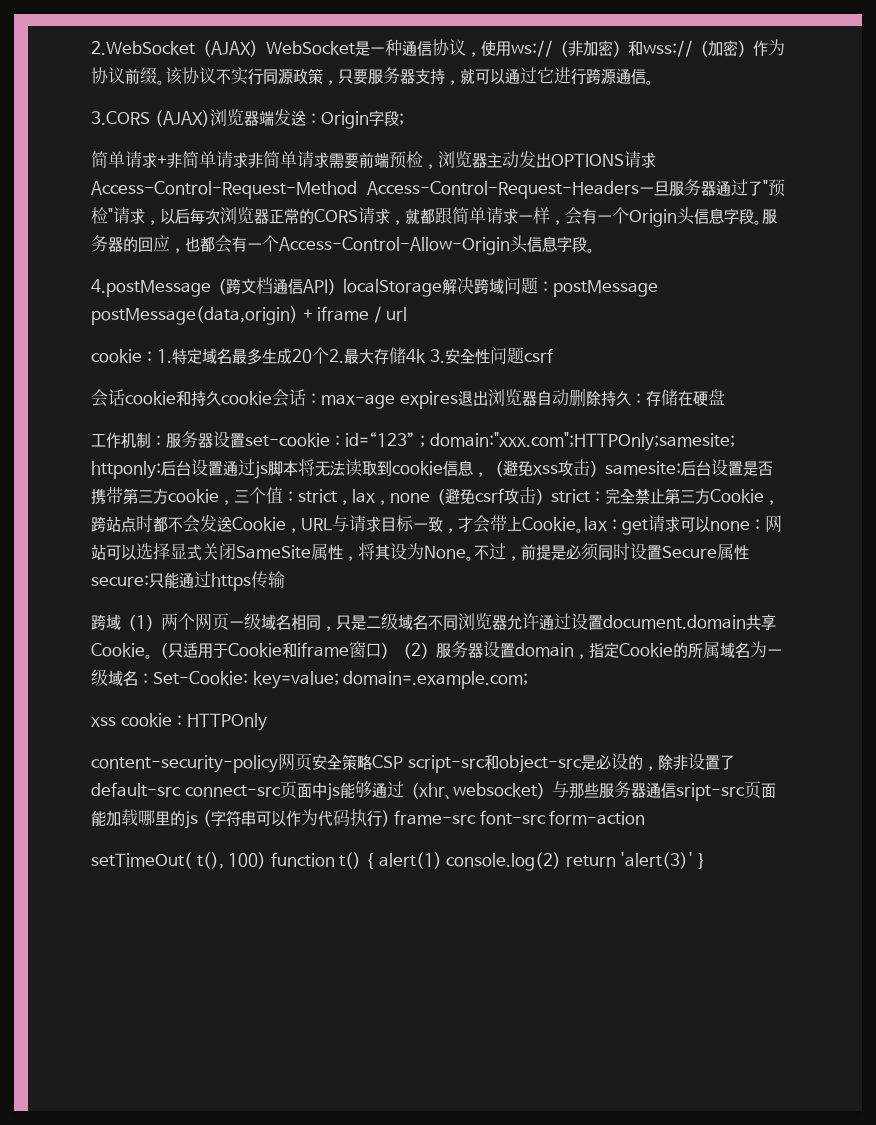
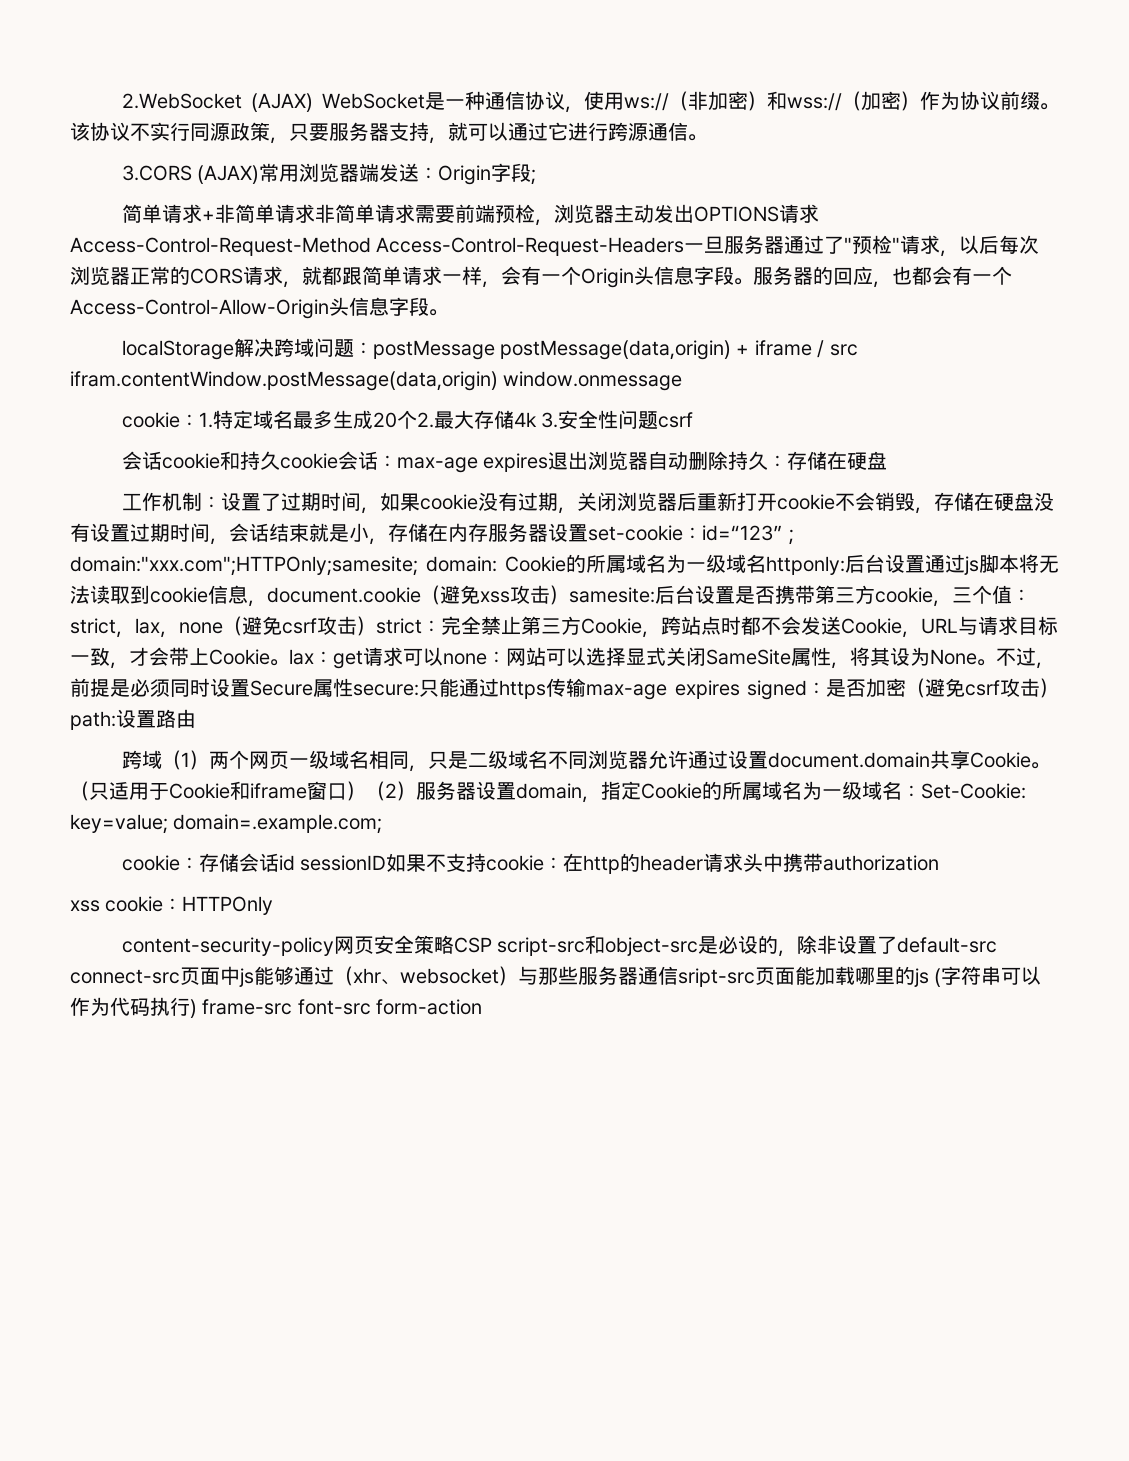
- 3.CORS (AJAX)浏览器端发送：Origin字段;
+ 3.CORS (AJAX)常用浏览器端发送：Origin字段;
- 4.postMessage（跨文档通信API）localStorage解决跨域问题：postMessage postMessage(data,origin) + iframe / url
+ localStorage解决跨域问题：postMessage postMessage(data,origin) + iframe / src ifram.contentWindow.postMessage(data,origin) window.onmessage
- 服务器设置set-cookie：
+ 设置了过期时间，如果cookie没有过期，关闭浏览器后重新打开cookie不会销毁，存储在硬盘没有设置过期时间，会话结束就是小，存储在内存服务器设置set-cookie：
- httponly:
+ domain: Cookie的所属域名为一级域名httponly:
- 后台设置通过js脚本将无法读取到cookie信息，（避免xss攻击）samesite:
+ 后台设置通过js脚本将无法读取到cookie信息，document.cookie（避免xss攻击）samesite:
- 不过，前提是必须同时设置Secure属性secure:只能通过https传输
+ 不过，前提是必须同时设置Secure属性secure:只能通过https传输max-age expires signed：是否加密（避免csrf攻击）path:设置路由
+ cookie：存储会话id sessionID如果不支持cookie：在http的header请求头中携带authorization
- setTimeOut( t(), 100) function t() { alert(1) console.log(2) return 'alert(3)' }

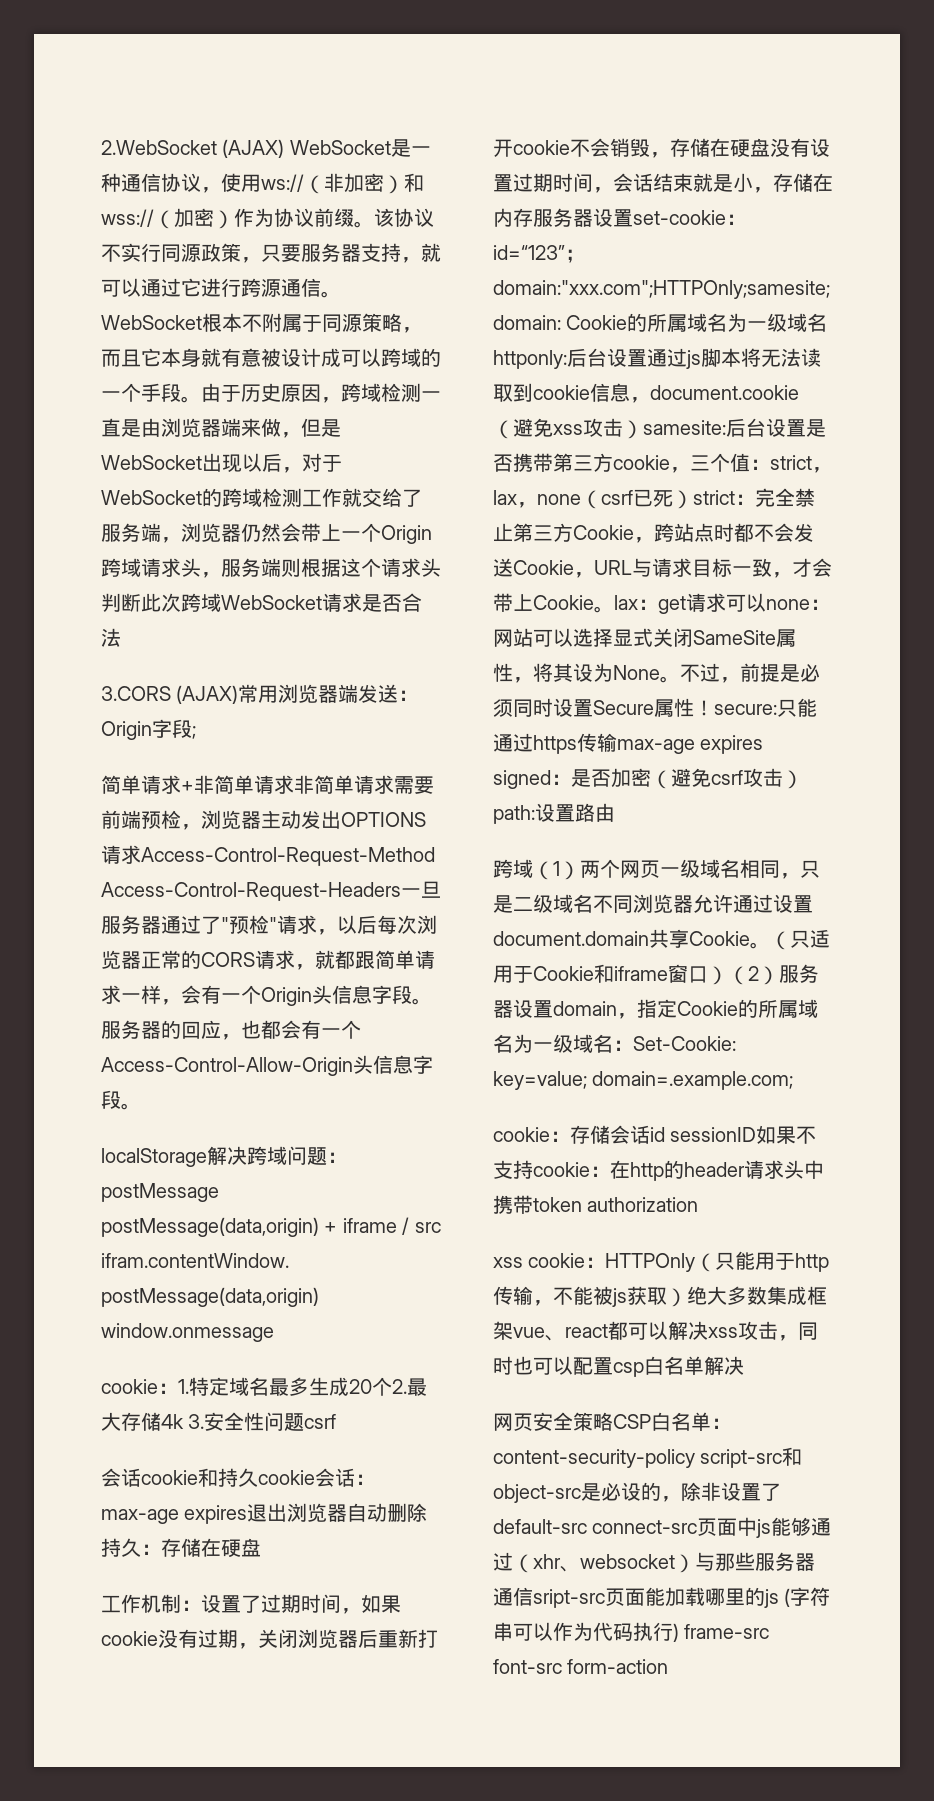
+ WebSocket根本不附属于同源策略，而且它本身就有意被设计成可以跨域的一个手段。由于历史原因，跨域检测一直是由浏览器端来做，但是WebSocket出现以后，对于WebSocket的跨域检测工作就交给了服务端，浏览器仍然会带上一个Origin跨域请求头，服务端则根据这个请求头判断此次跨域WebSocket请求是否合法
- strict，lax，none（避免csrf攻击）strict：
+ strict，lax，none（csrf已死）strict：
- 不过，前提是必须同时设置Secure属性secure:只能通过https传输max-age expires signed：是否加密（避免csrf攻击）path:设置路由
+ 不过，前提是必须同时设置Secure属性！secure:只能通过https传输max-age expires signed：是否加密（避免csrf攻击）path:设置路由
- cookie：存储会话id sessionID如果不支持cookie：在http的header请求头中携带authorization
+ cookie：存储会话id sessionID如果不支持cookie：在http的header请求头中携带token authorization
- xss cookie：HTTPOnly
- content-security-policy网页安全策略CSP script-src和object-src是必设的，除非设置了default-src connect-src页面中js能够通过（xhr、websocket）与那些服务器通信sript-src页面能加载哪里的js (字符串可以作为代码执行) frame-src font-src form-action
+ xss cookie：HTTPOnly（只能用于http传输，不能被js获取）绝大多数集成框架vue、react都可以解决xss攻击，同时也可以配置csp白名单解决
+ 网页安全策略CSP白名单：content-security-policy script-src和object-src是必设的，除非设置了default-src connect-src页面中js能够通过（xhr、websocket）与那些服务器通信sript-src页面能加载哪里的js (字符串可以作为代码执行) frame-src font-src form-action

